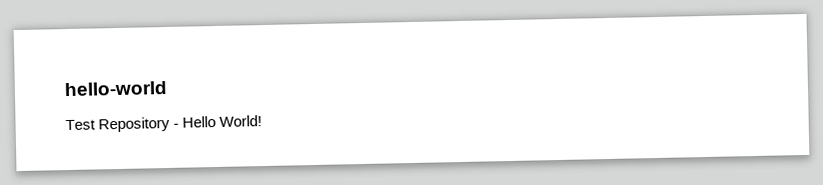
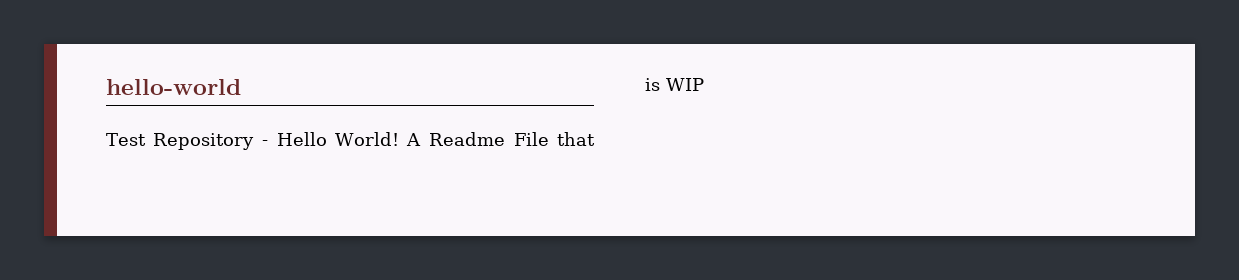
+ A Readme File that is WIP

